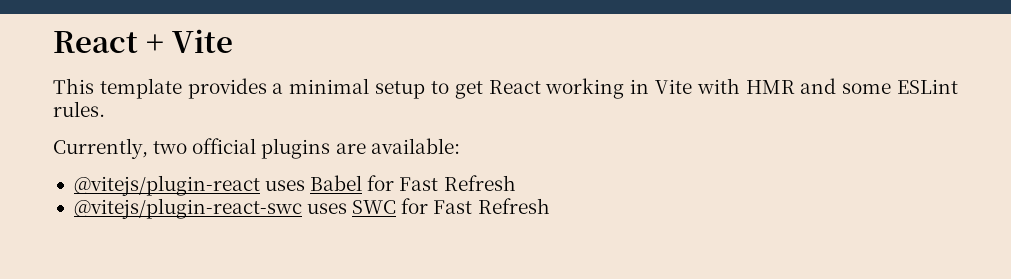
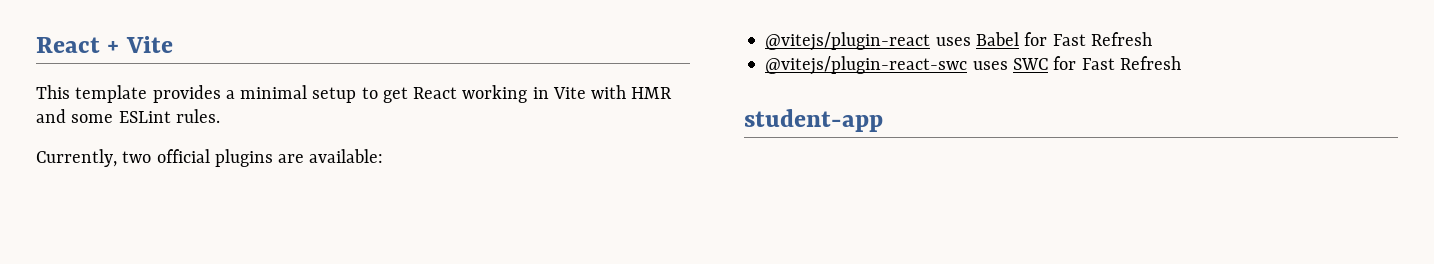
+ student-app

